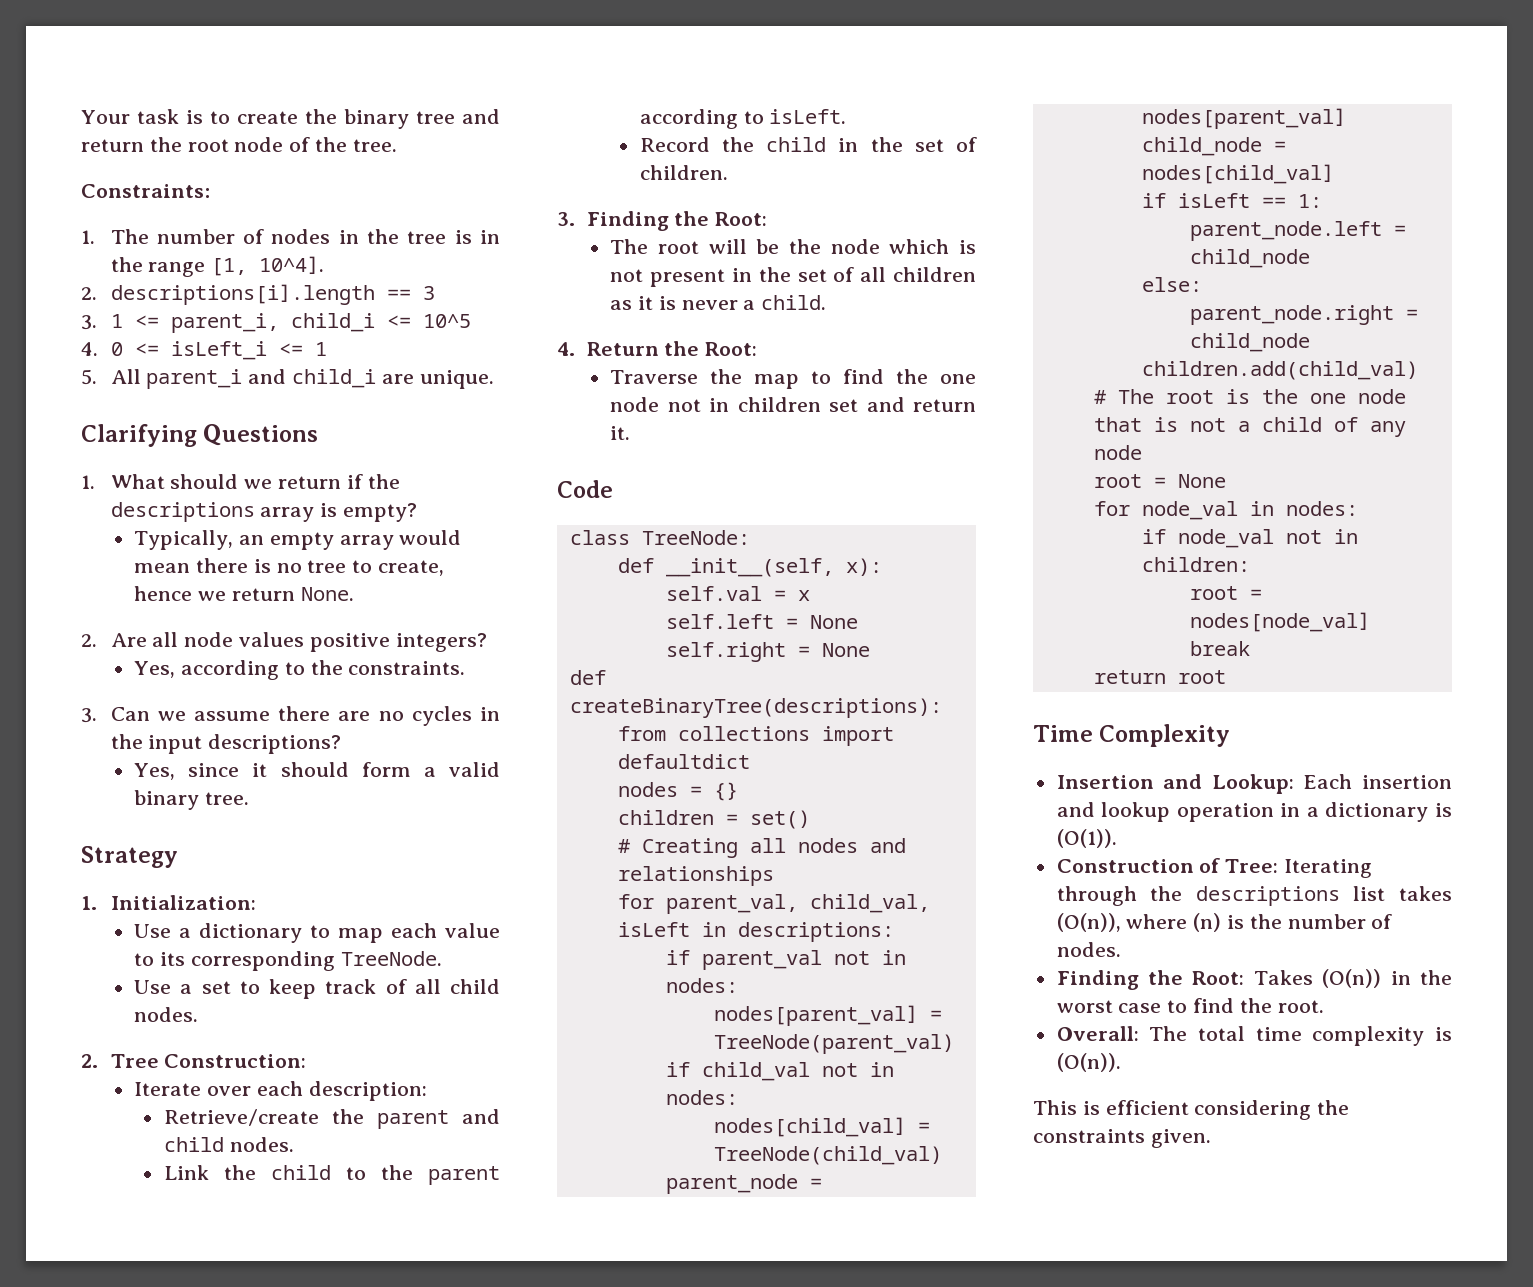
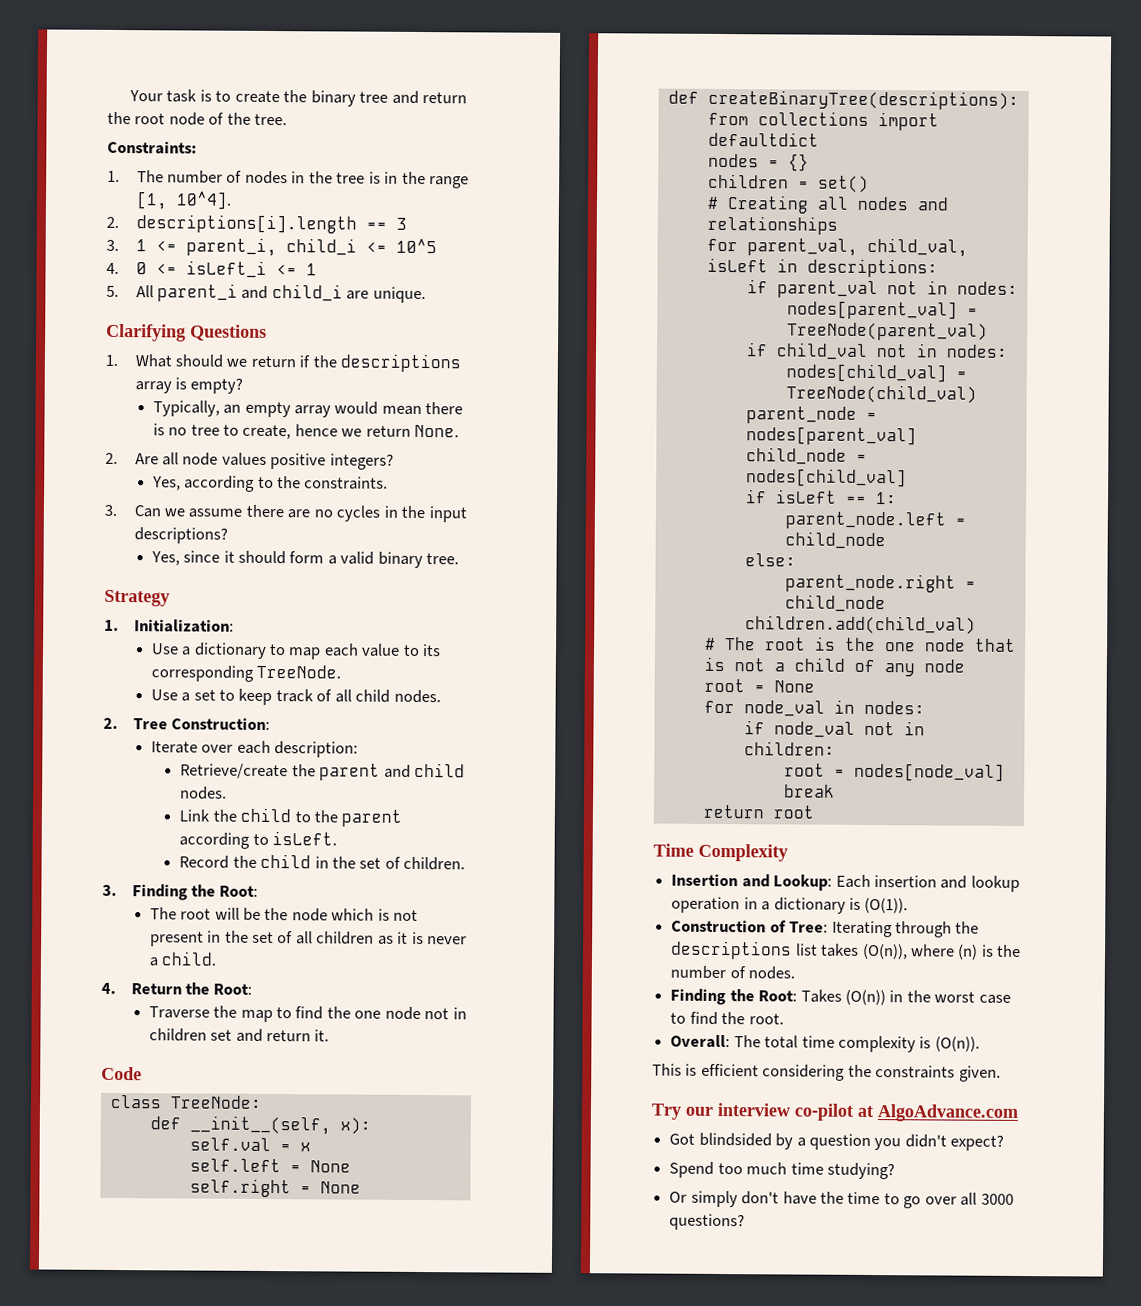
+ Try our interview co-pilot at AlgoAdvance.com
+ Got blindsided by a question you didn't expect?
+ Spend too much time studying?
+ Or simply don't have the time to go over all 3000 questions?

